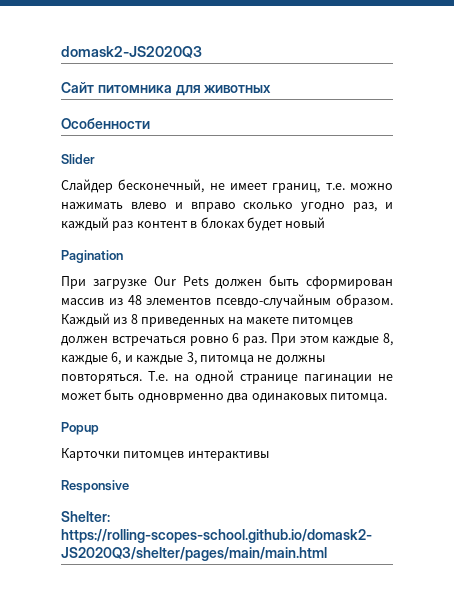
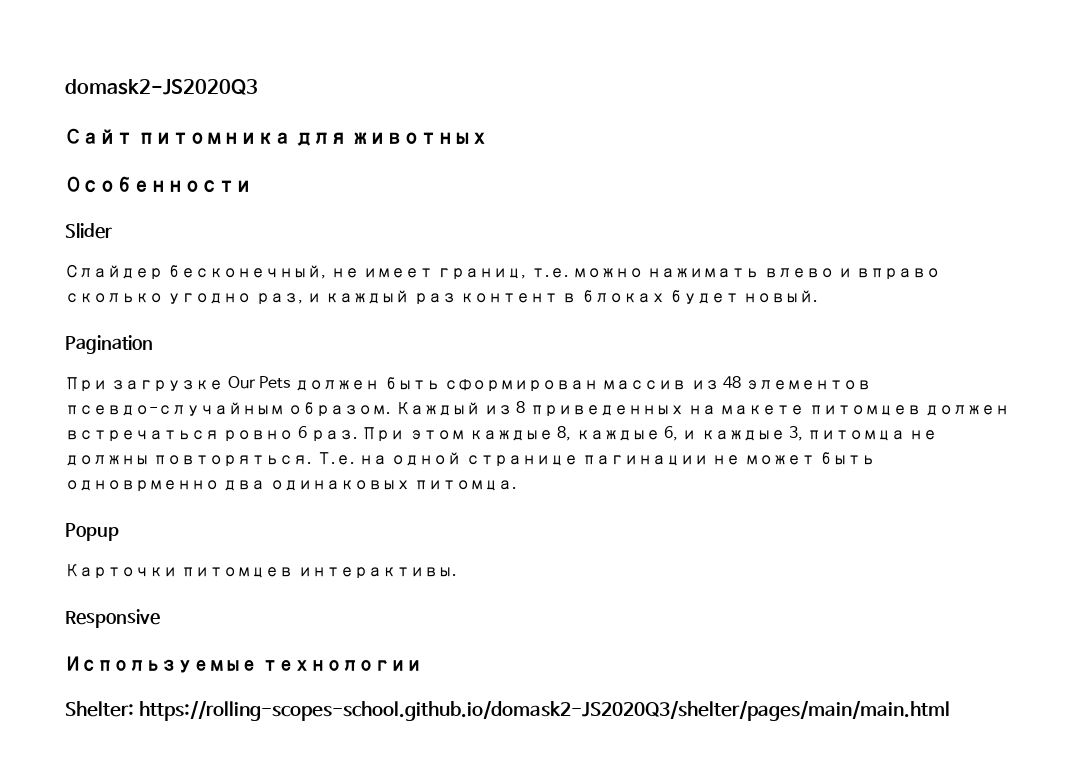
- Слайдер бесконечный, не имеет границ, т.е. можно нажимать влево и вправо сколько угодно раз, и каждый раз контент в блоках будет новый
+ Слайдер бесконечный, не имеет границ, т.е. можно нажимать влево и вправо сколько угодно раз, и каждый раз контент в блоках будет новый.
- Карточки питомцев интерактивы
+ Карточки питомцев интерактивы.
+ Используемые технологии

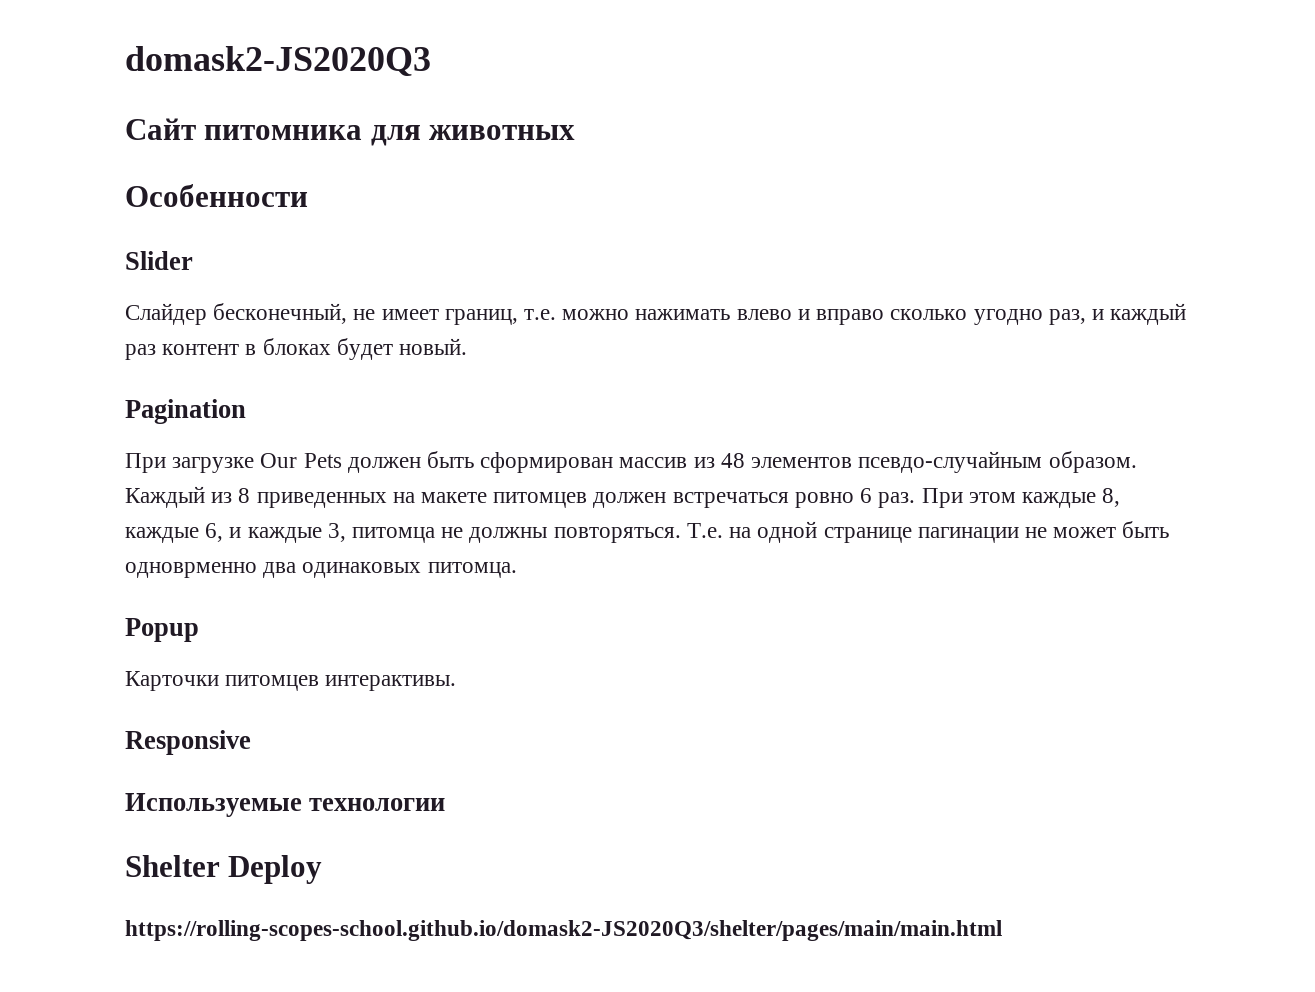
- Shelter: https://rolling-scopes-school.github.io/domask2-JS2020Q3/shelter/pages/main/main.html
+ Shelter Deploy
+ https://rolling-scopes-school.github.io/domask2-JS2020Q3/shelter/pages/main/main.html

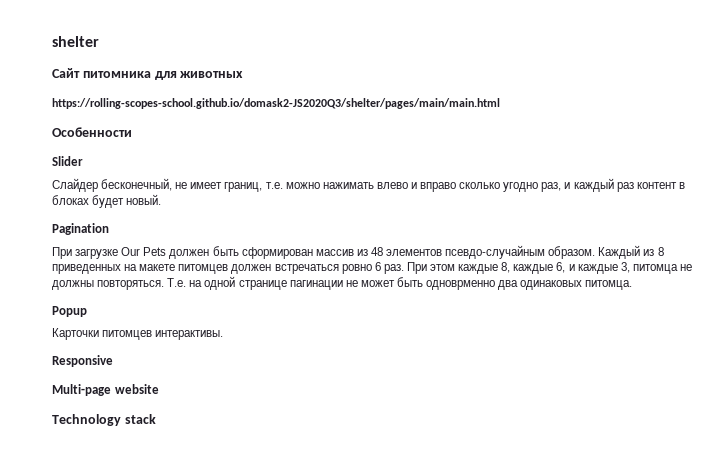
- domask2-JS2020Q3
+ shelter
+ https://rolling-scopes-school.github.io/domask2-JS2020Q3/shelter/pages/main/main.html
- Используемые технологии
- Shelter Deploy
- https://rolling-scopes-school.github.io/domask2-JS2020Q3/shelter/pages/main/main.html
+ Multi-page website
+ Technology stack

